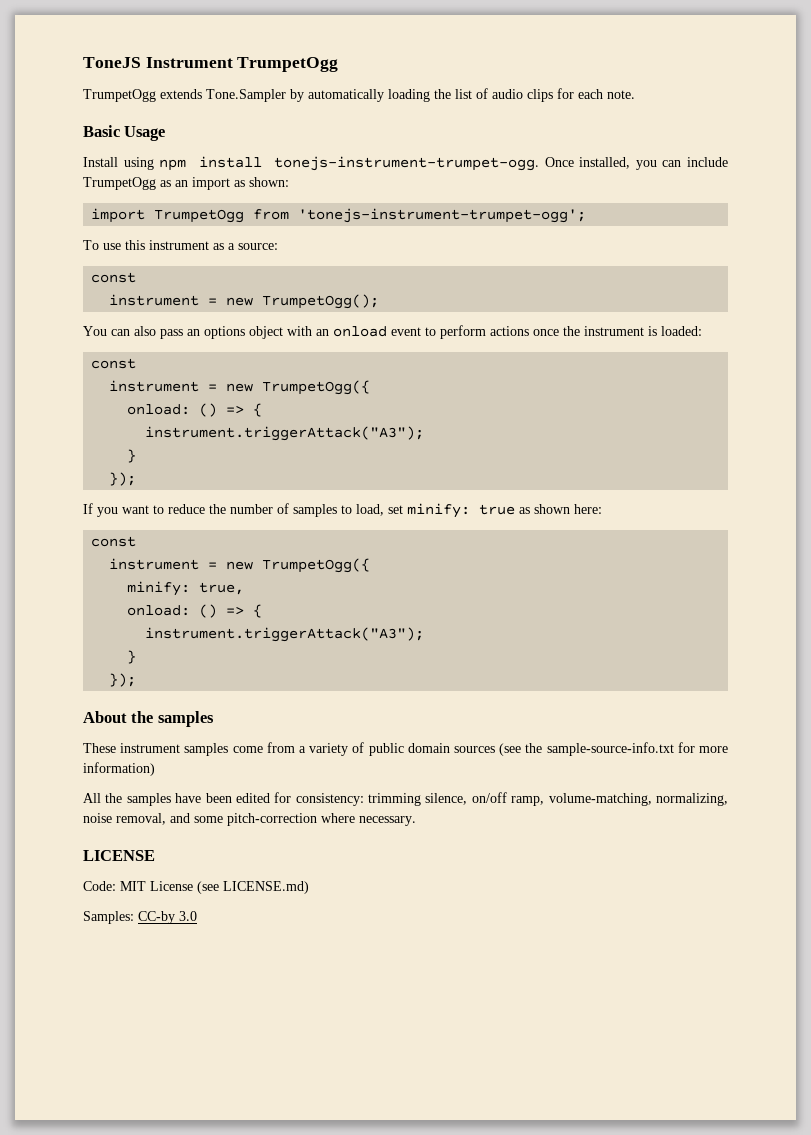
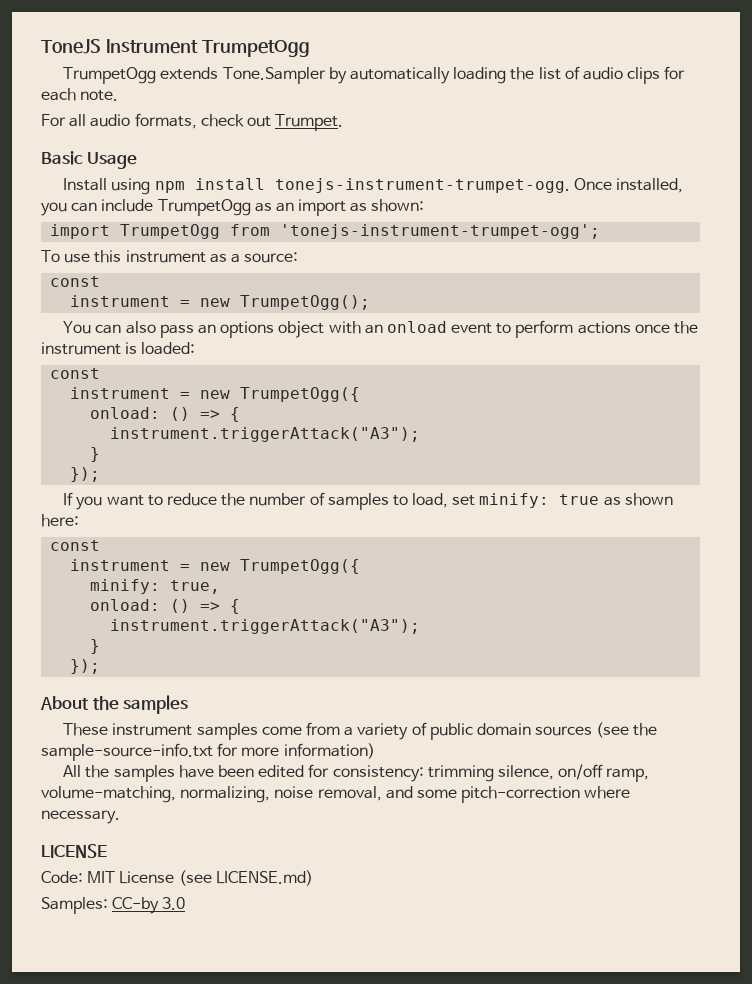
+ For all audio formats, check out Trumpet.

